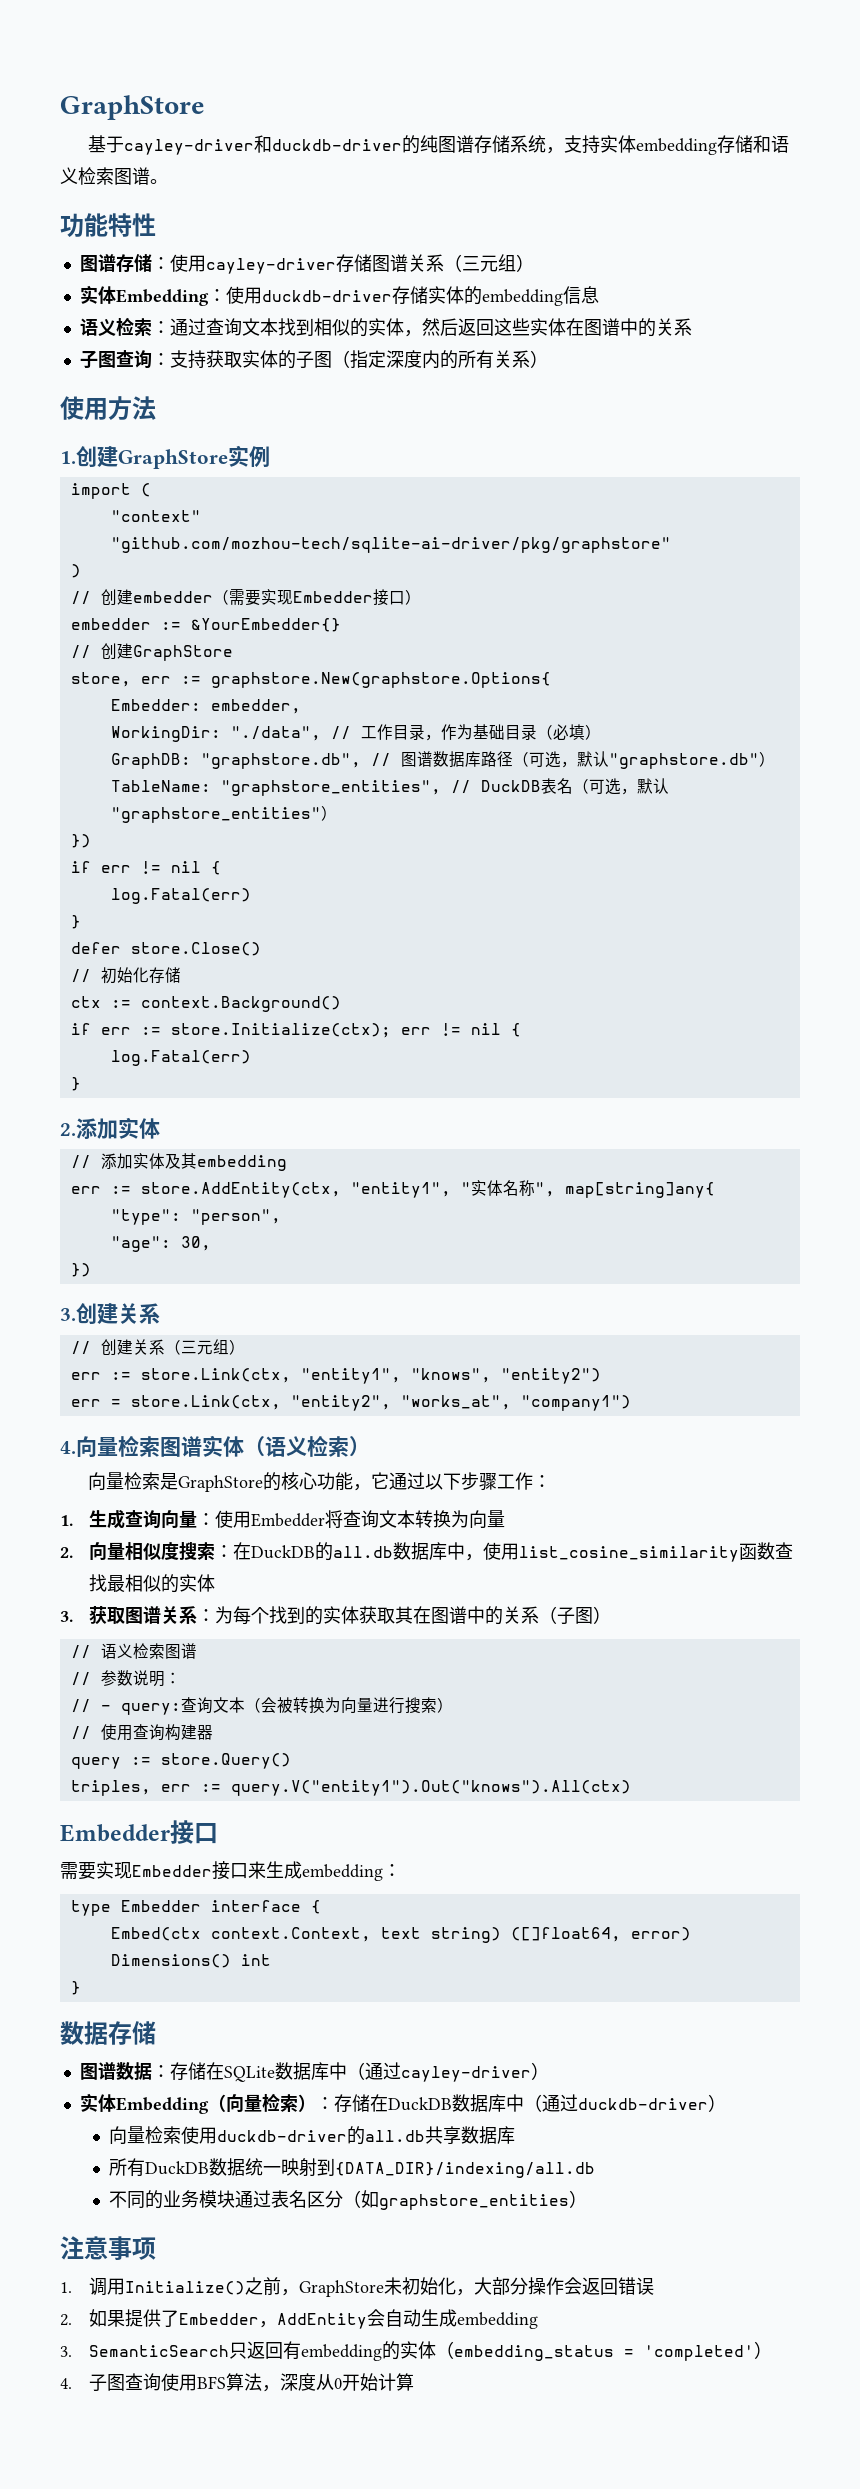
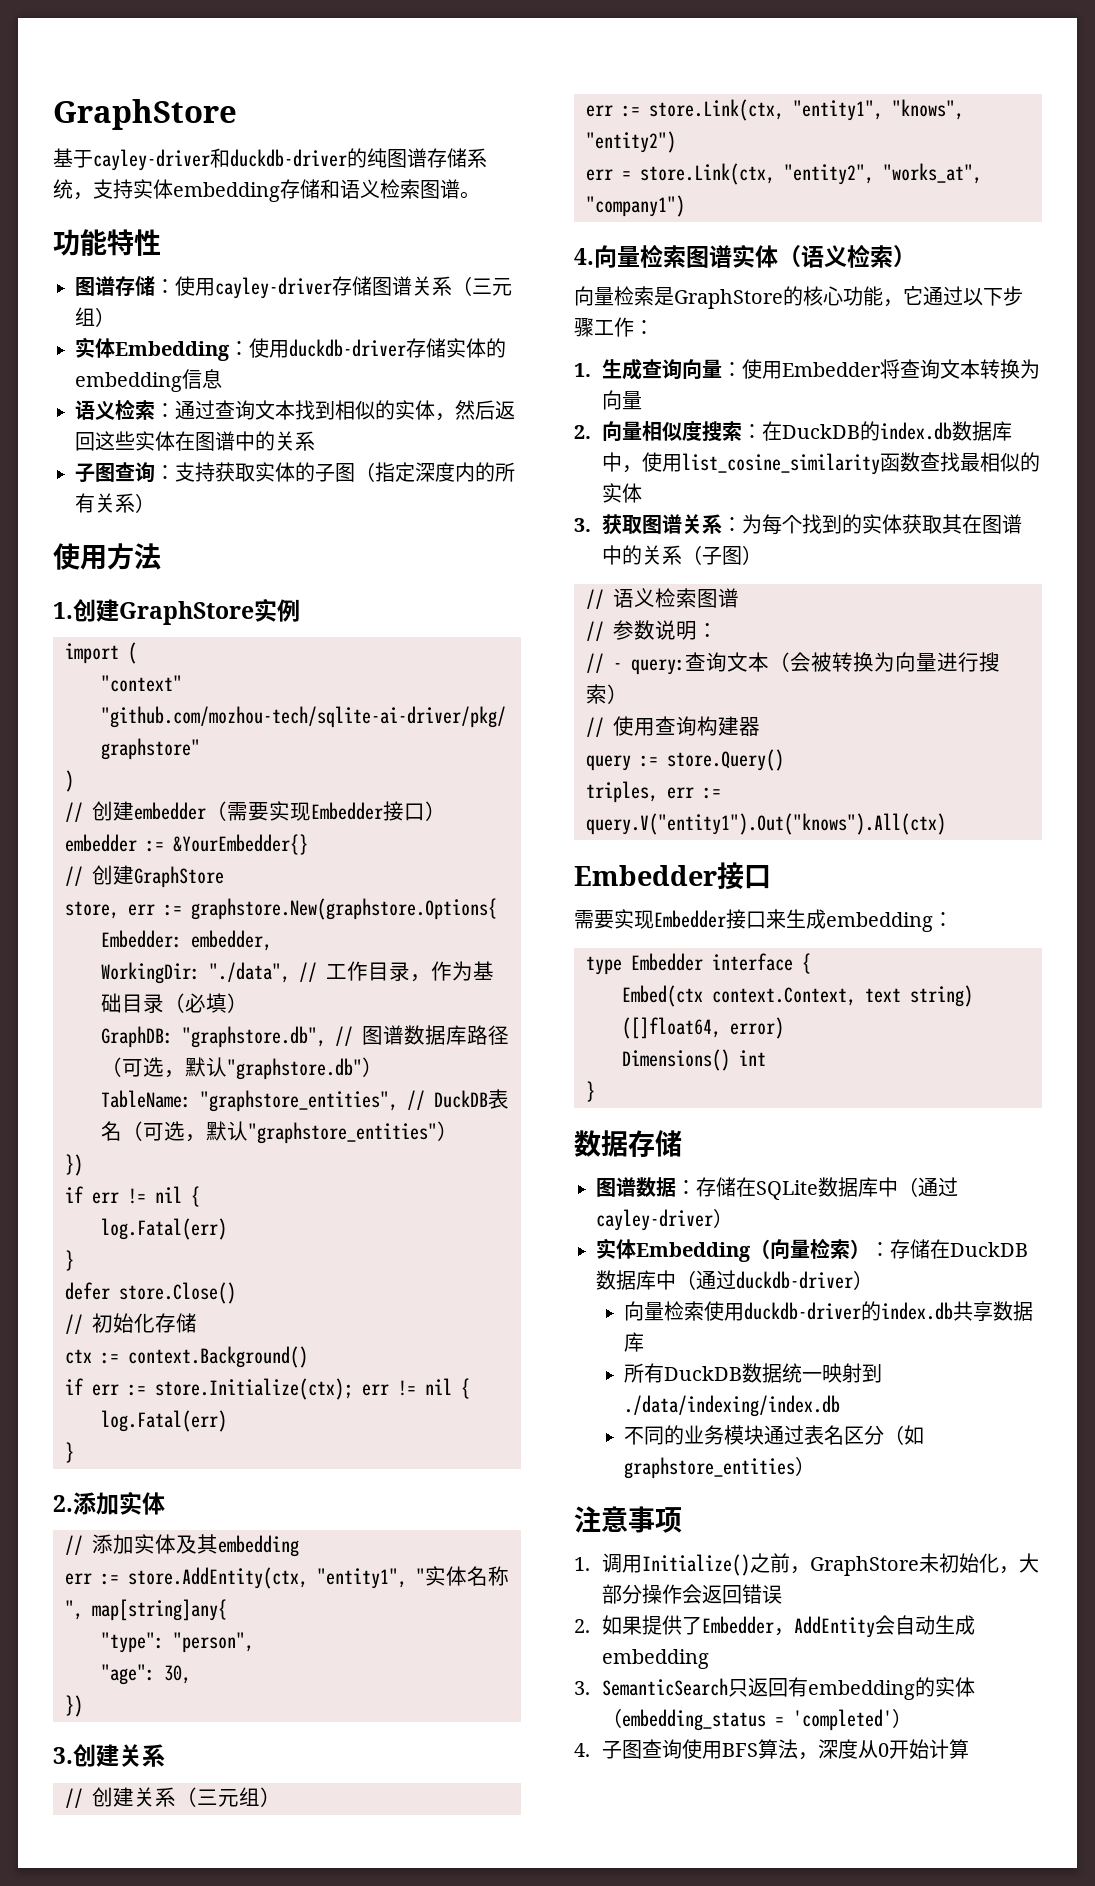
- 2.向量相似度搜索：在DuckDB的all.db数据库中，使用list_cosine_similarity函数查找最相似的实体
+ 2.向量相似度搜索：在DuckDB的index.db数据库中，使用list_cosine_similarity函数查找最相似的实体
- 向量检索使用duckdb-driver的all.db共享数据库
+ 向量检索使用duckdb-driver的index.db共享数据库
- 所有DuckDB数据统一映射到{DATA_DIR}/indexing/all.db
+ 所有DuckDB数据统一映射到./data/indexing/index.db

